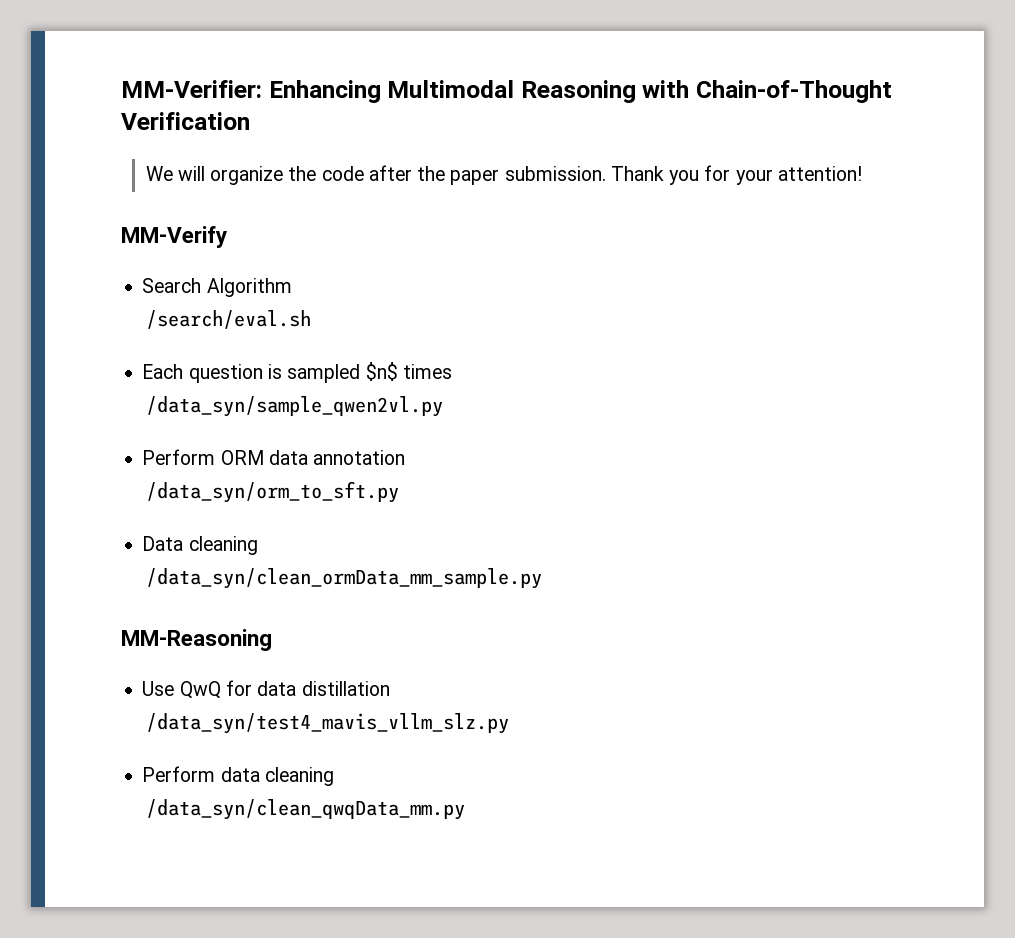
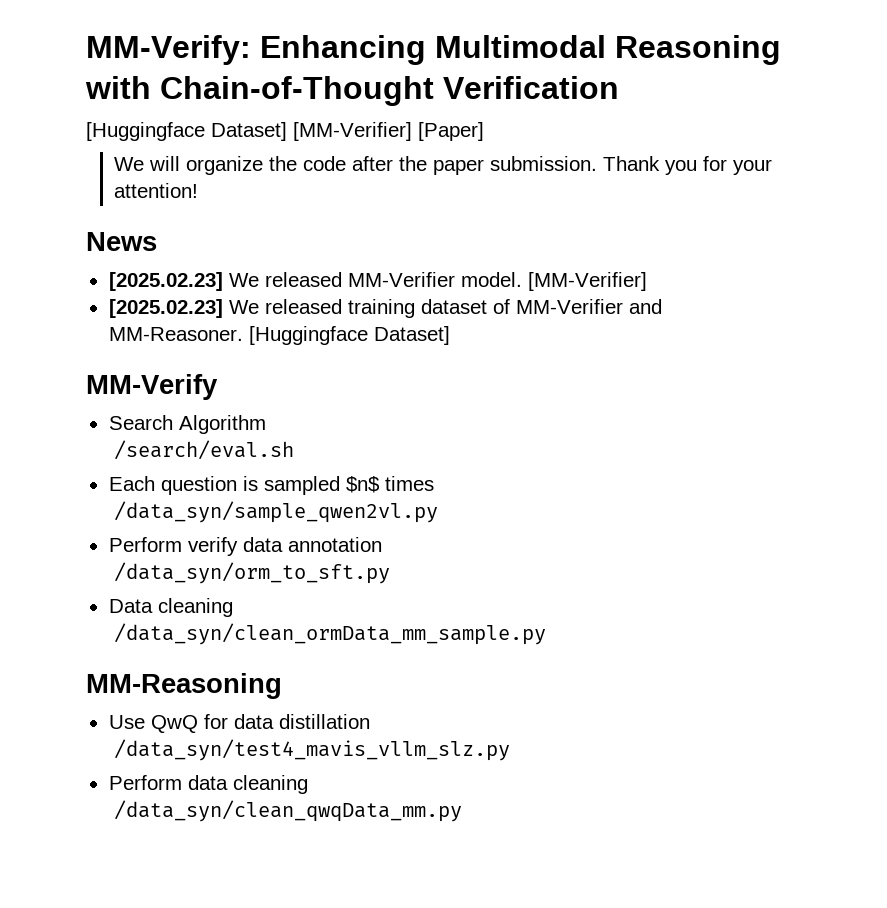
- MM-Verifier: Enhancing Multimodal Reasoning with Chain-of-Thought Verification
+ MM-Verify: Enhancing Multimodal Reasoning with Chain-of-Thought Verification
+ [Huggingface Dataset] [MM-Verifier] [Paper]
+ News
+ [2025.02.23] We released MM-Verifier model. [MM-Verifier]
+ [2025.02.23] We released training dataset of MM-Verifier and MM-Reasoner. [Huggingface Dataset]
- Perform ORM data annotation
+ Perform verify data annotation

